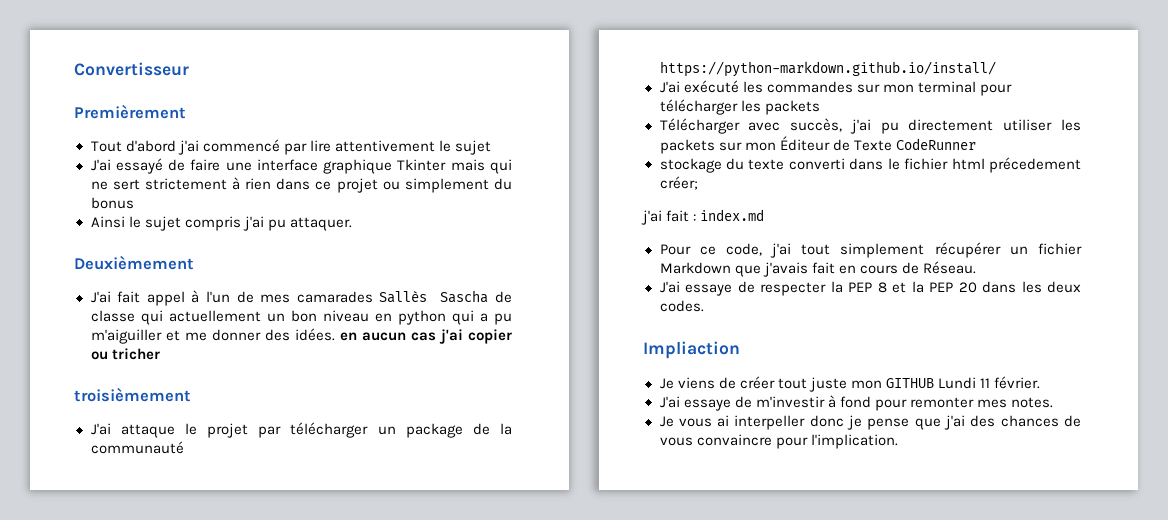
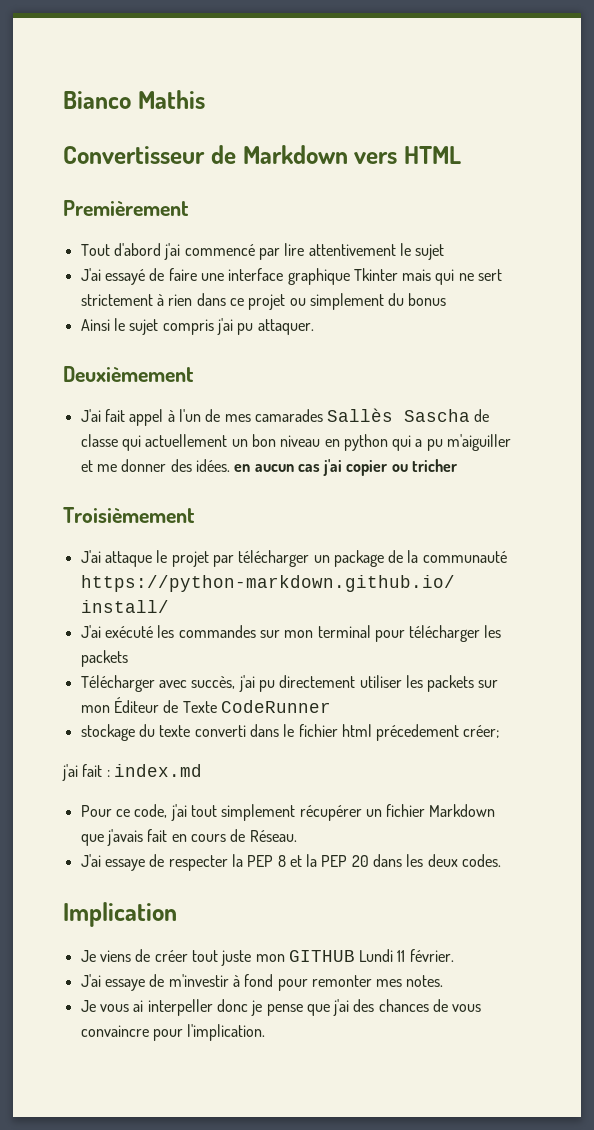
+ Bianco Mathis
- Convertisseur
+ Convertisseur de Markdown vers HTML
- troisièmement
+ Troisièmement
- Impliaction
+ Implication

